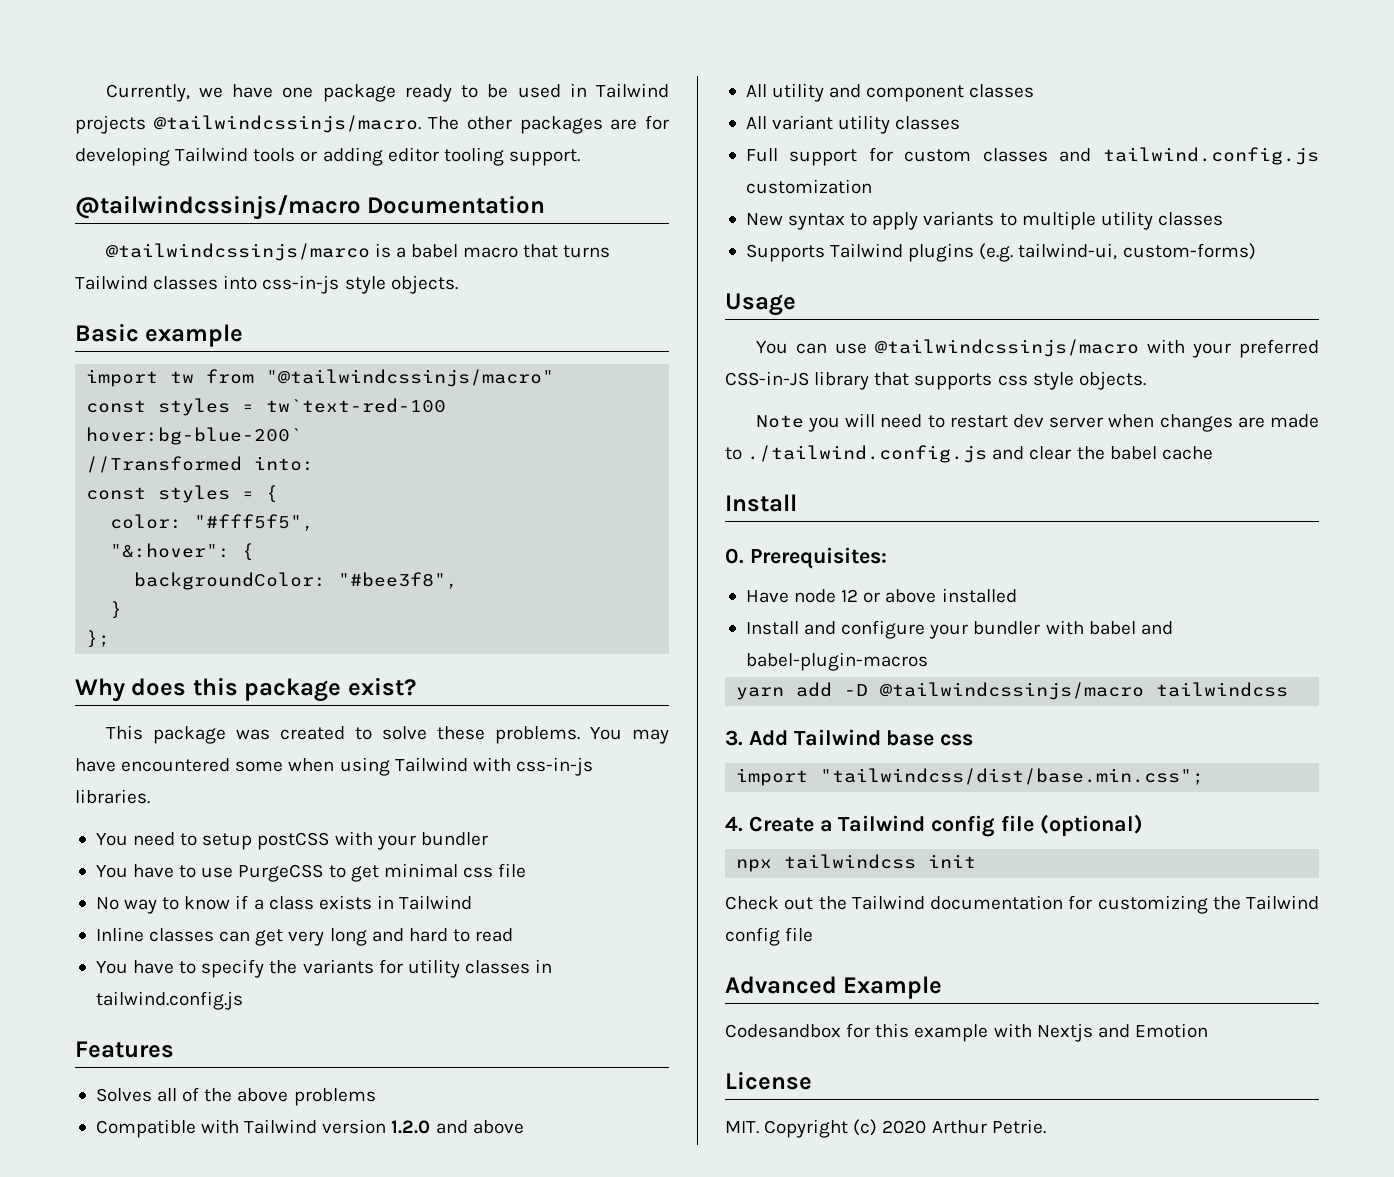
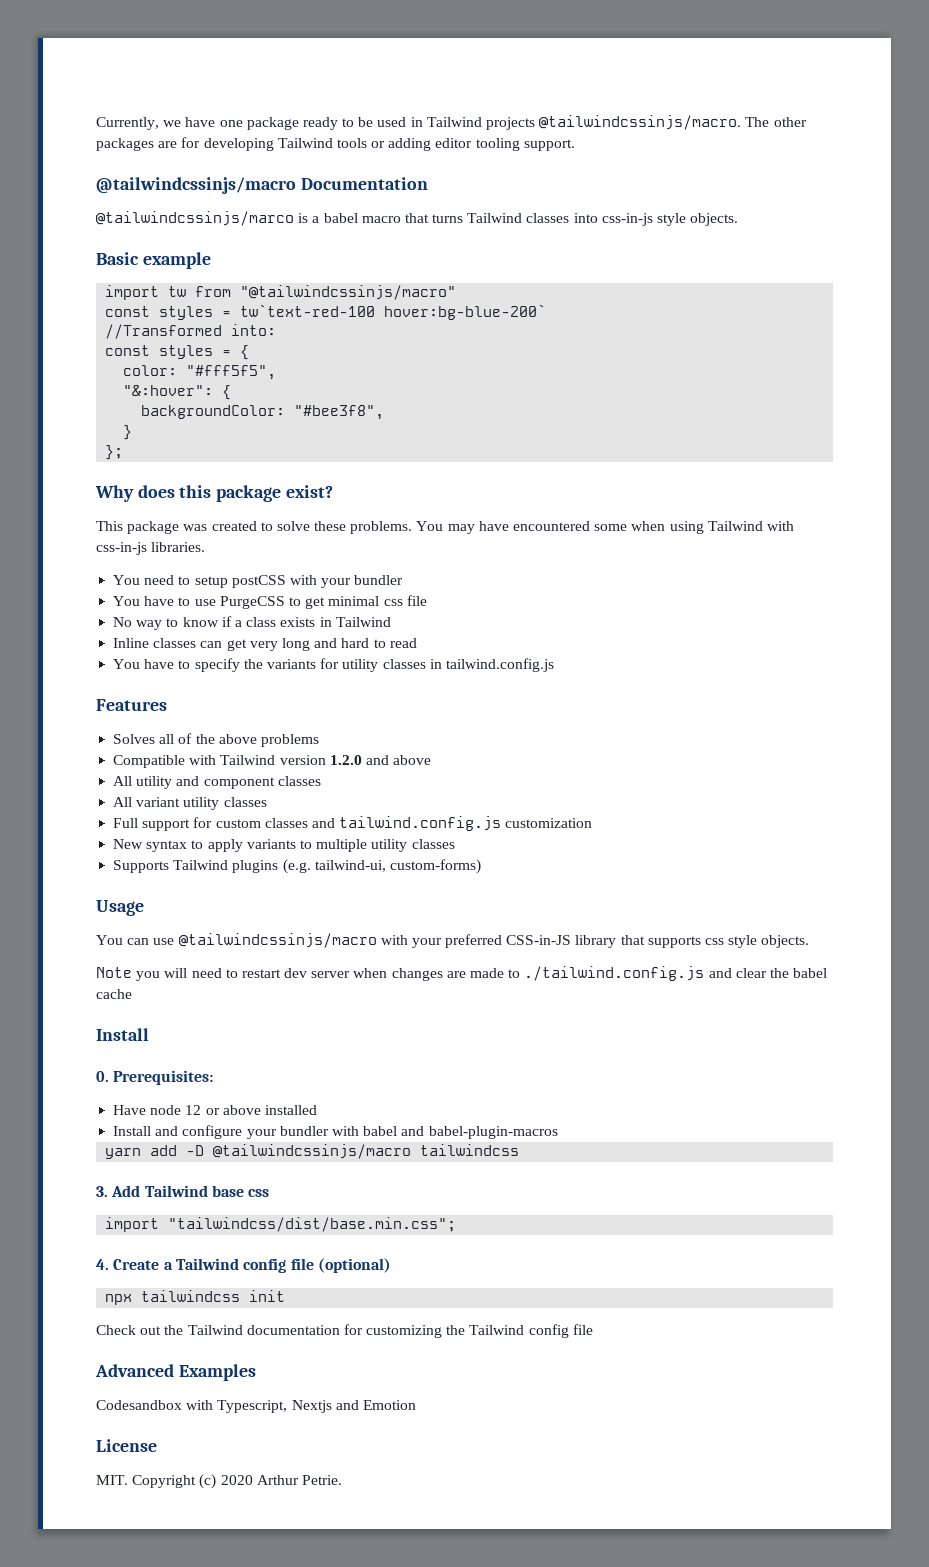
- Advanced Example
+ Advanced Examples
- Codesandbox for this example with Nextjs and Emotion
+ Codesandbox with Typescript, Nextjs and Emotion

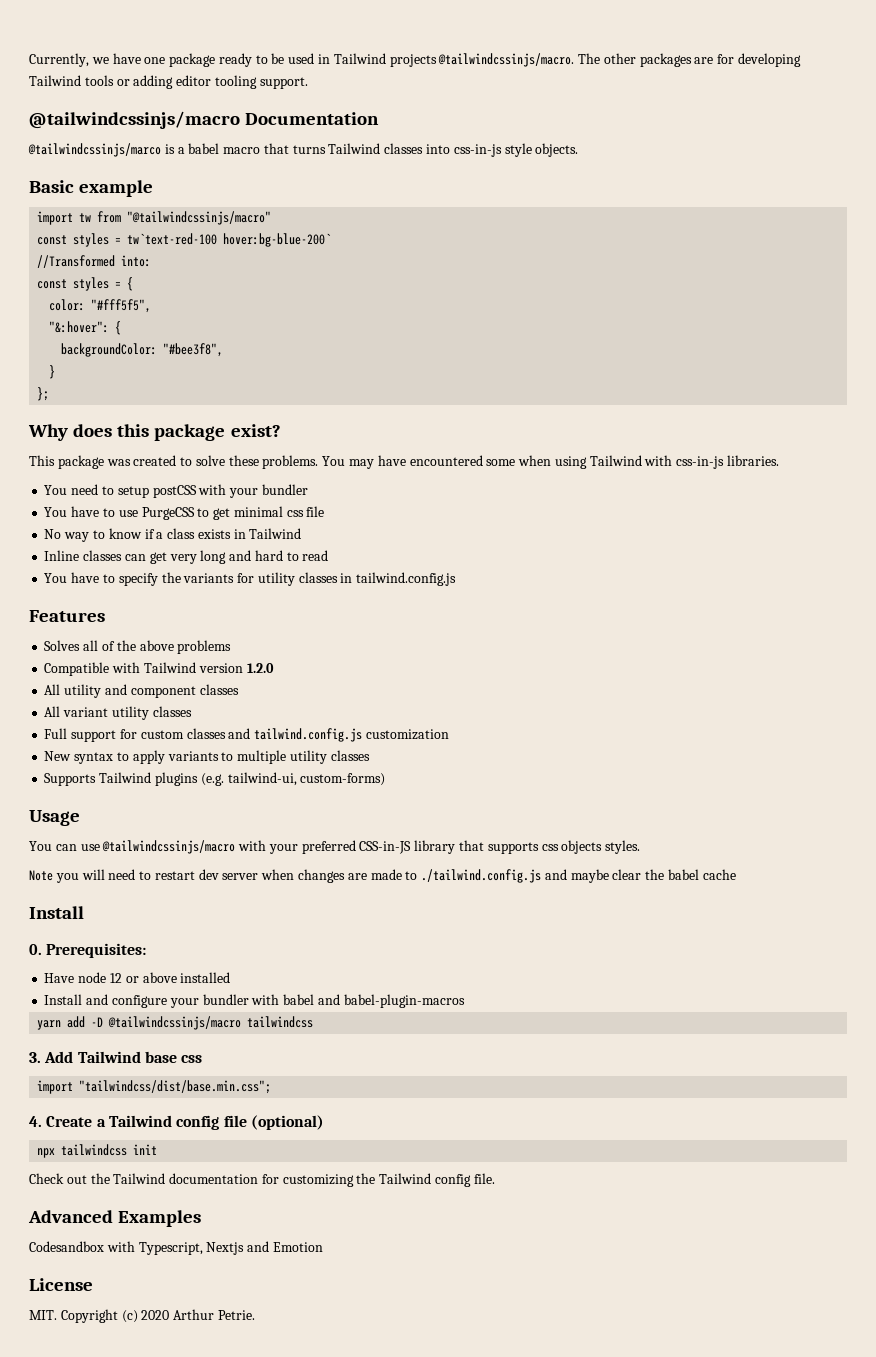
- Compatible with Tailwind version 1.2.0 and above
+ Compatible with Tailwind version 1.2.0
- You can use @tailwindcssinjs/macro with your preferred CSS-in-JS library that supports css style objects.
+ You can use @tailwindcssinjs/macro with your preferred CSS-in-JS library that supports css objects styles.
- Note you will need to restart dev server when changes are made to ./tailwind.config.js and clear the babel cache
+ Note you will need to restart dev server when changes are made to ./tailwind.config.js and maybe clear the babel cache
- Check out the Tailwind documentation for customizing the Tailwind config file
+ Check out the Tailwind documentation for customizing the Tailwind config file.

